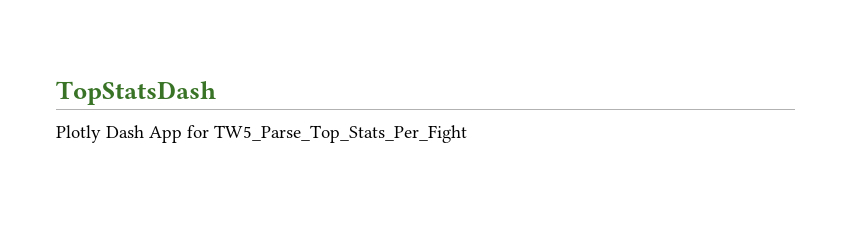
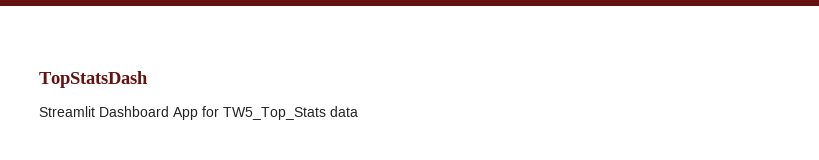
- Plotly Dash App for TW5_Parse_Top_Stats_Per_Fight
+ Streamlit Dashboard App for TW5_Top_Stats data

